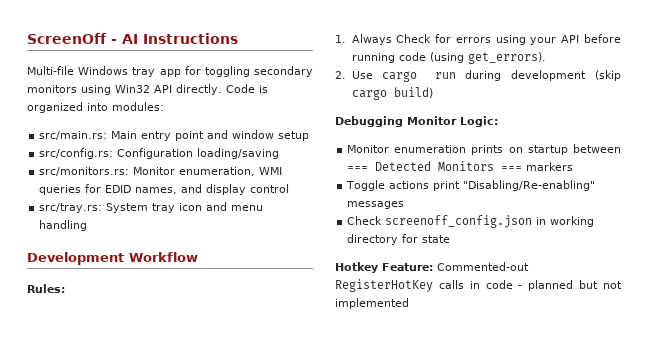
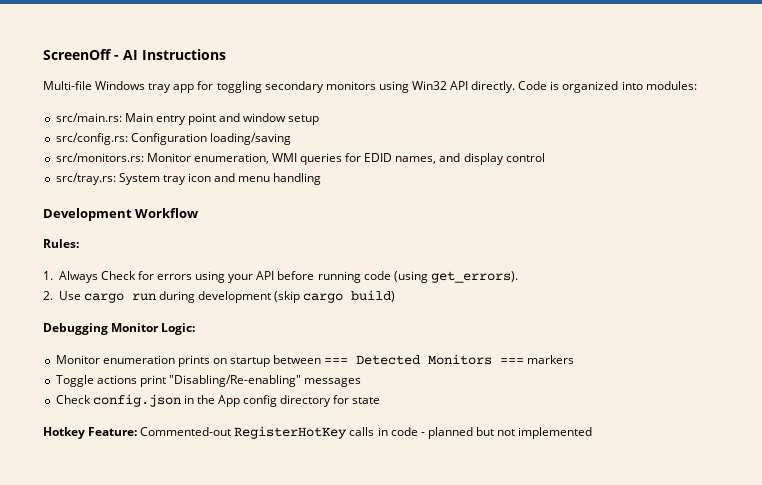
- Check screenoff_config.json in working directory for state
+ Check config.json in the App config directory for state

